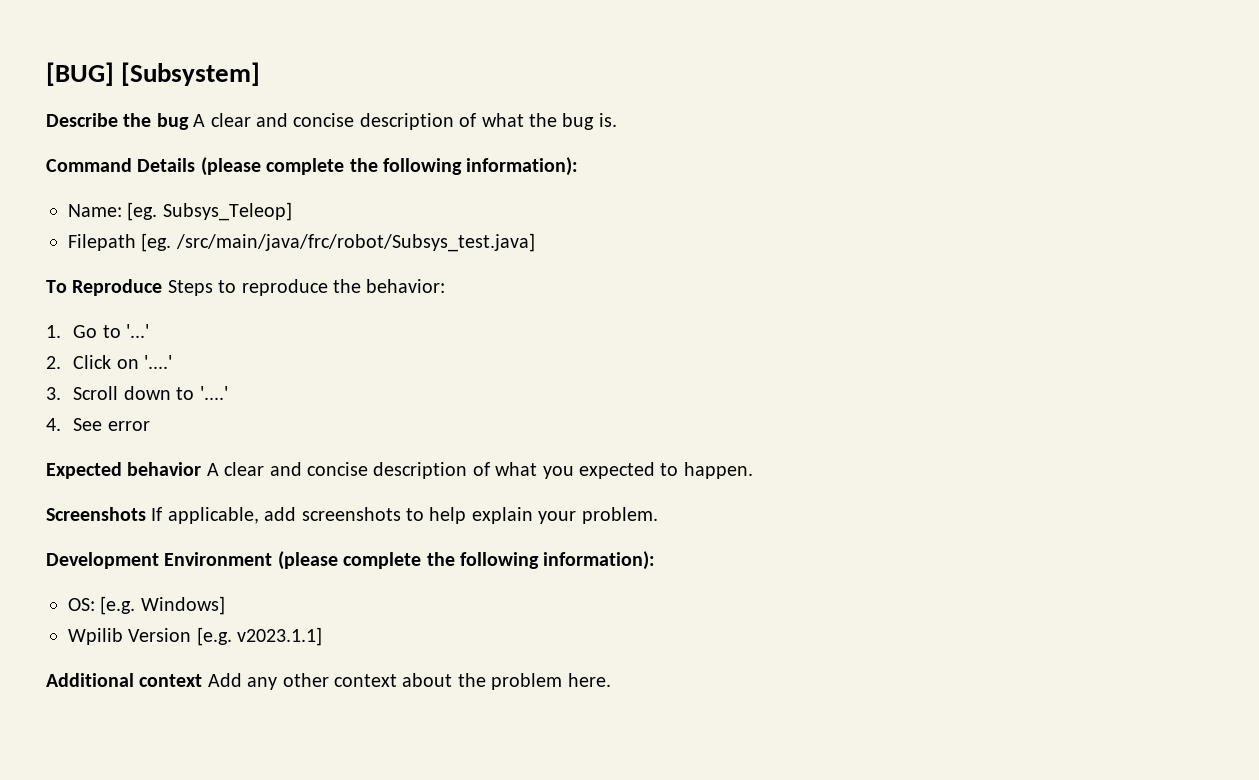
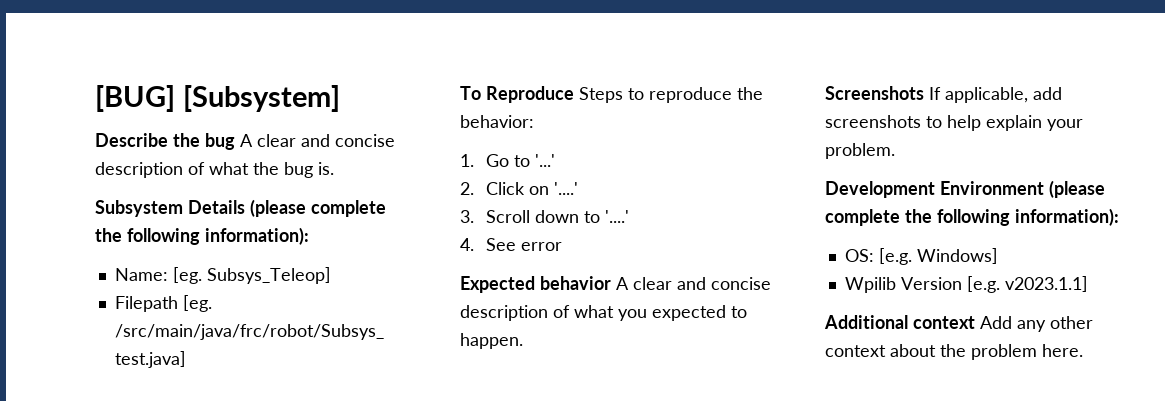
- Command Details (please complete the following information):
+ Subsystem Details (please complete the following information):

